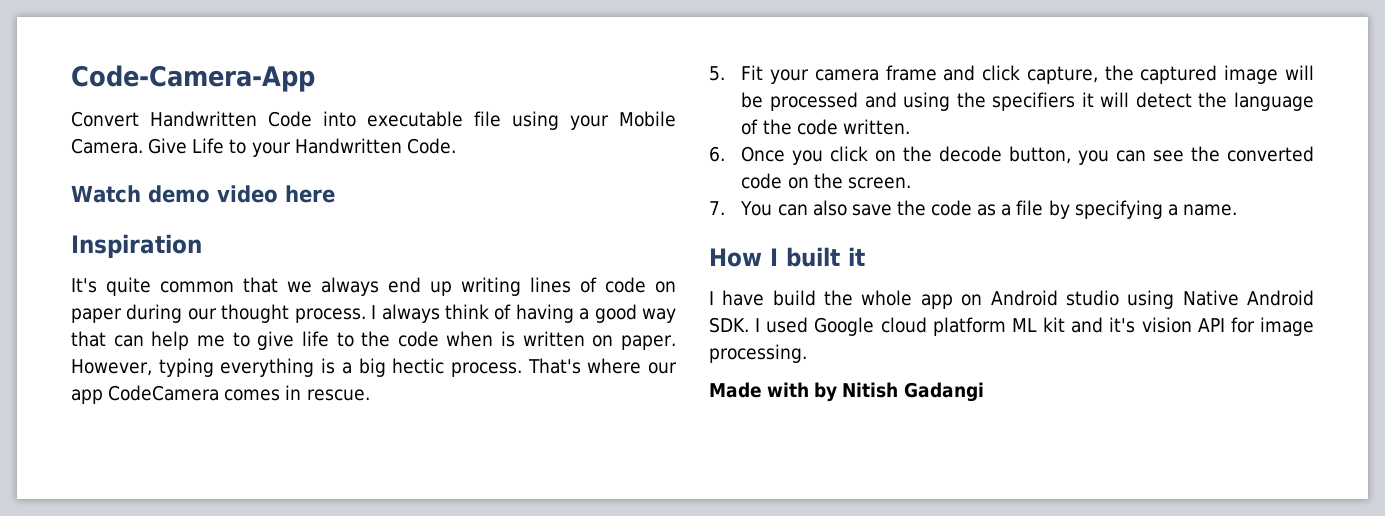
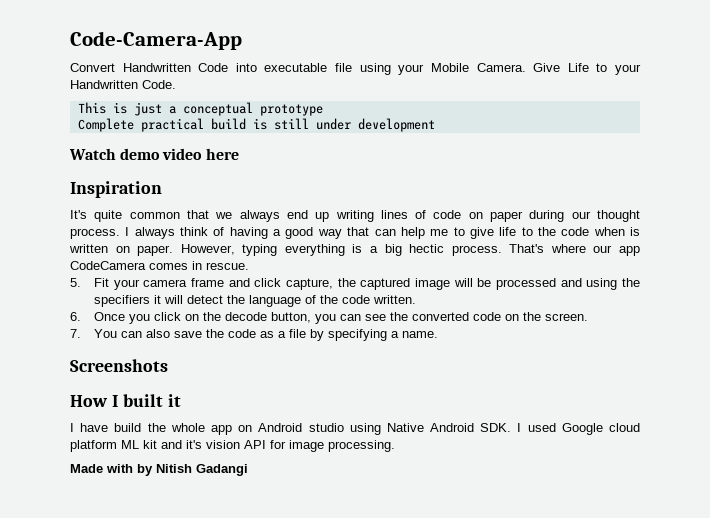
+ This is just a conceptual prototype
+ Complete practical build is still under development
+ Screenshots

